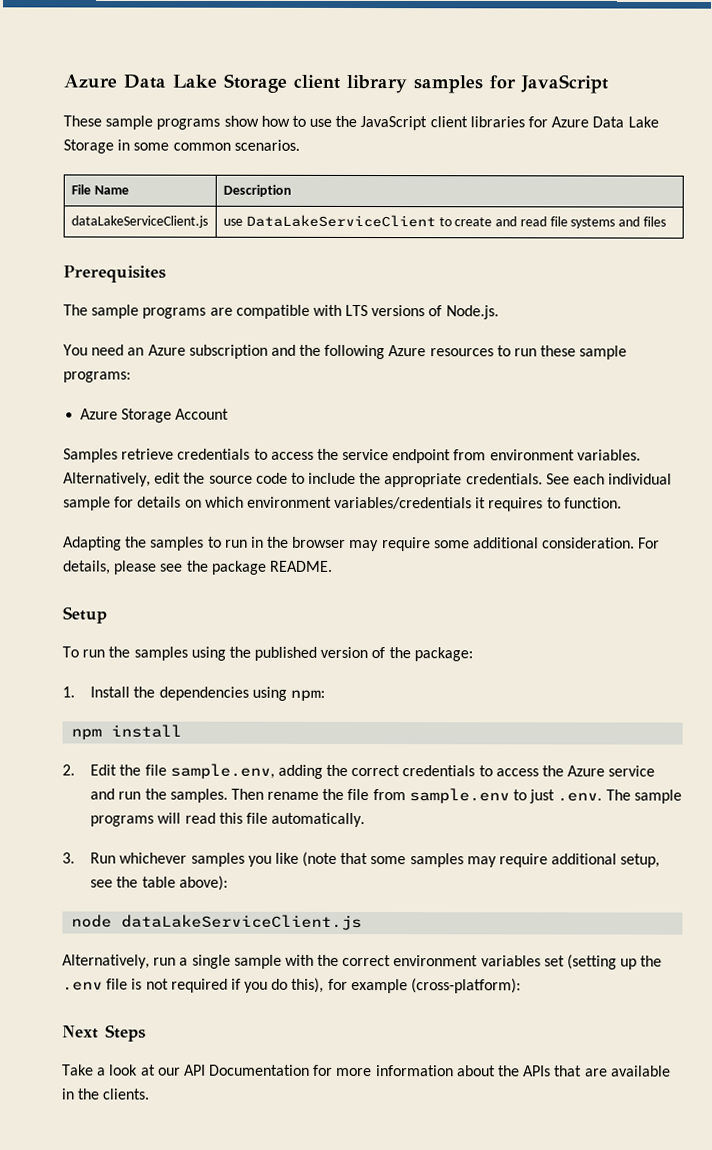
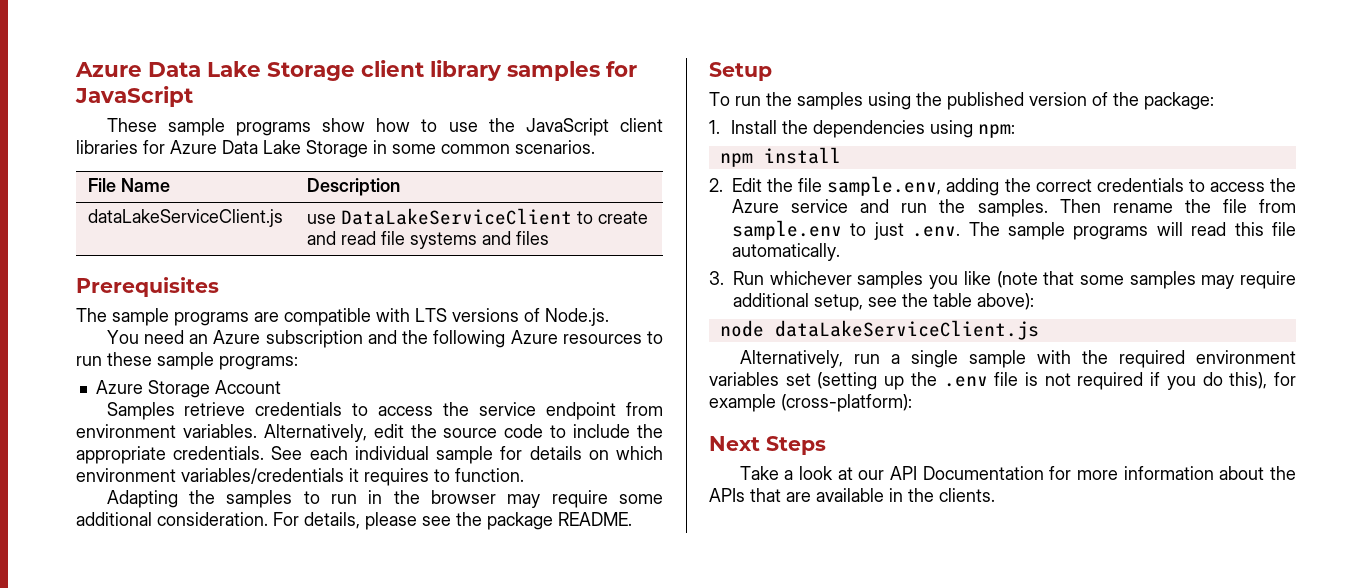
- Alternatively, run a single sample with the correct environment variables set (setting up the .env file is not required if you do this), for example (cross-platform):
+ Alternatively, run a single sample with the required environment variables set (setting up the .env file is not required if you do this), for example (cross-platform):

